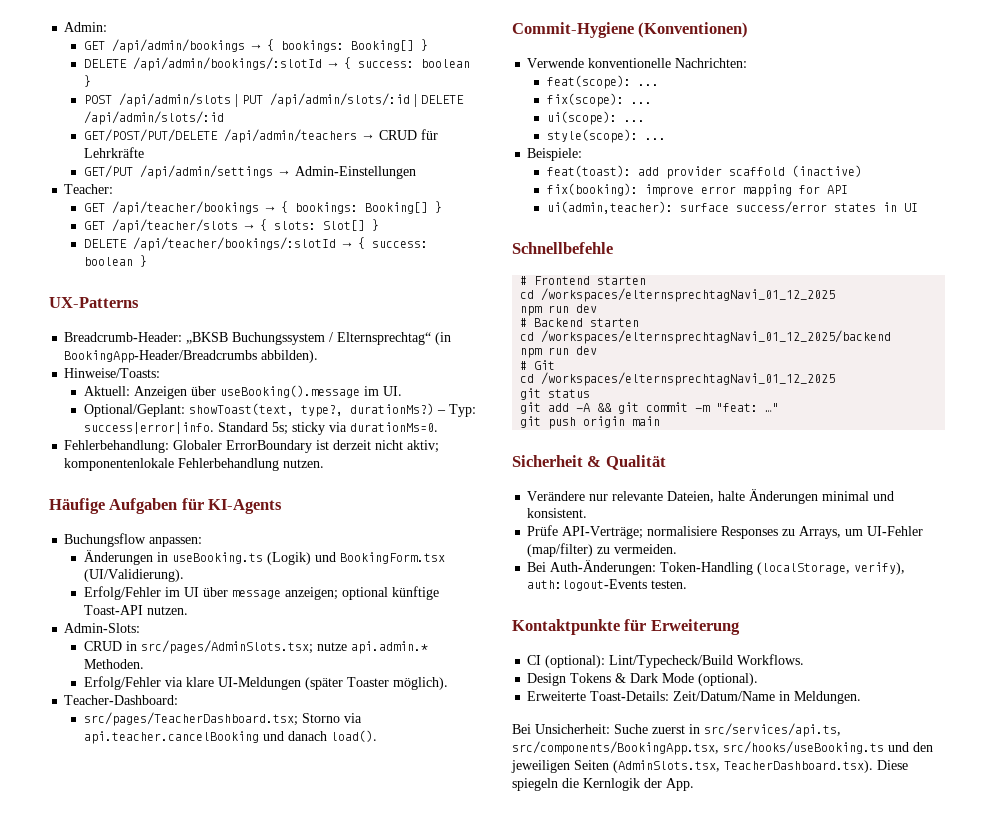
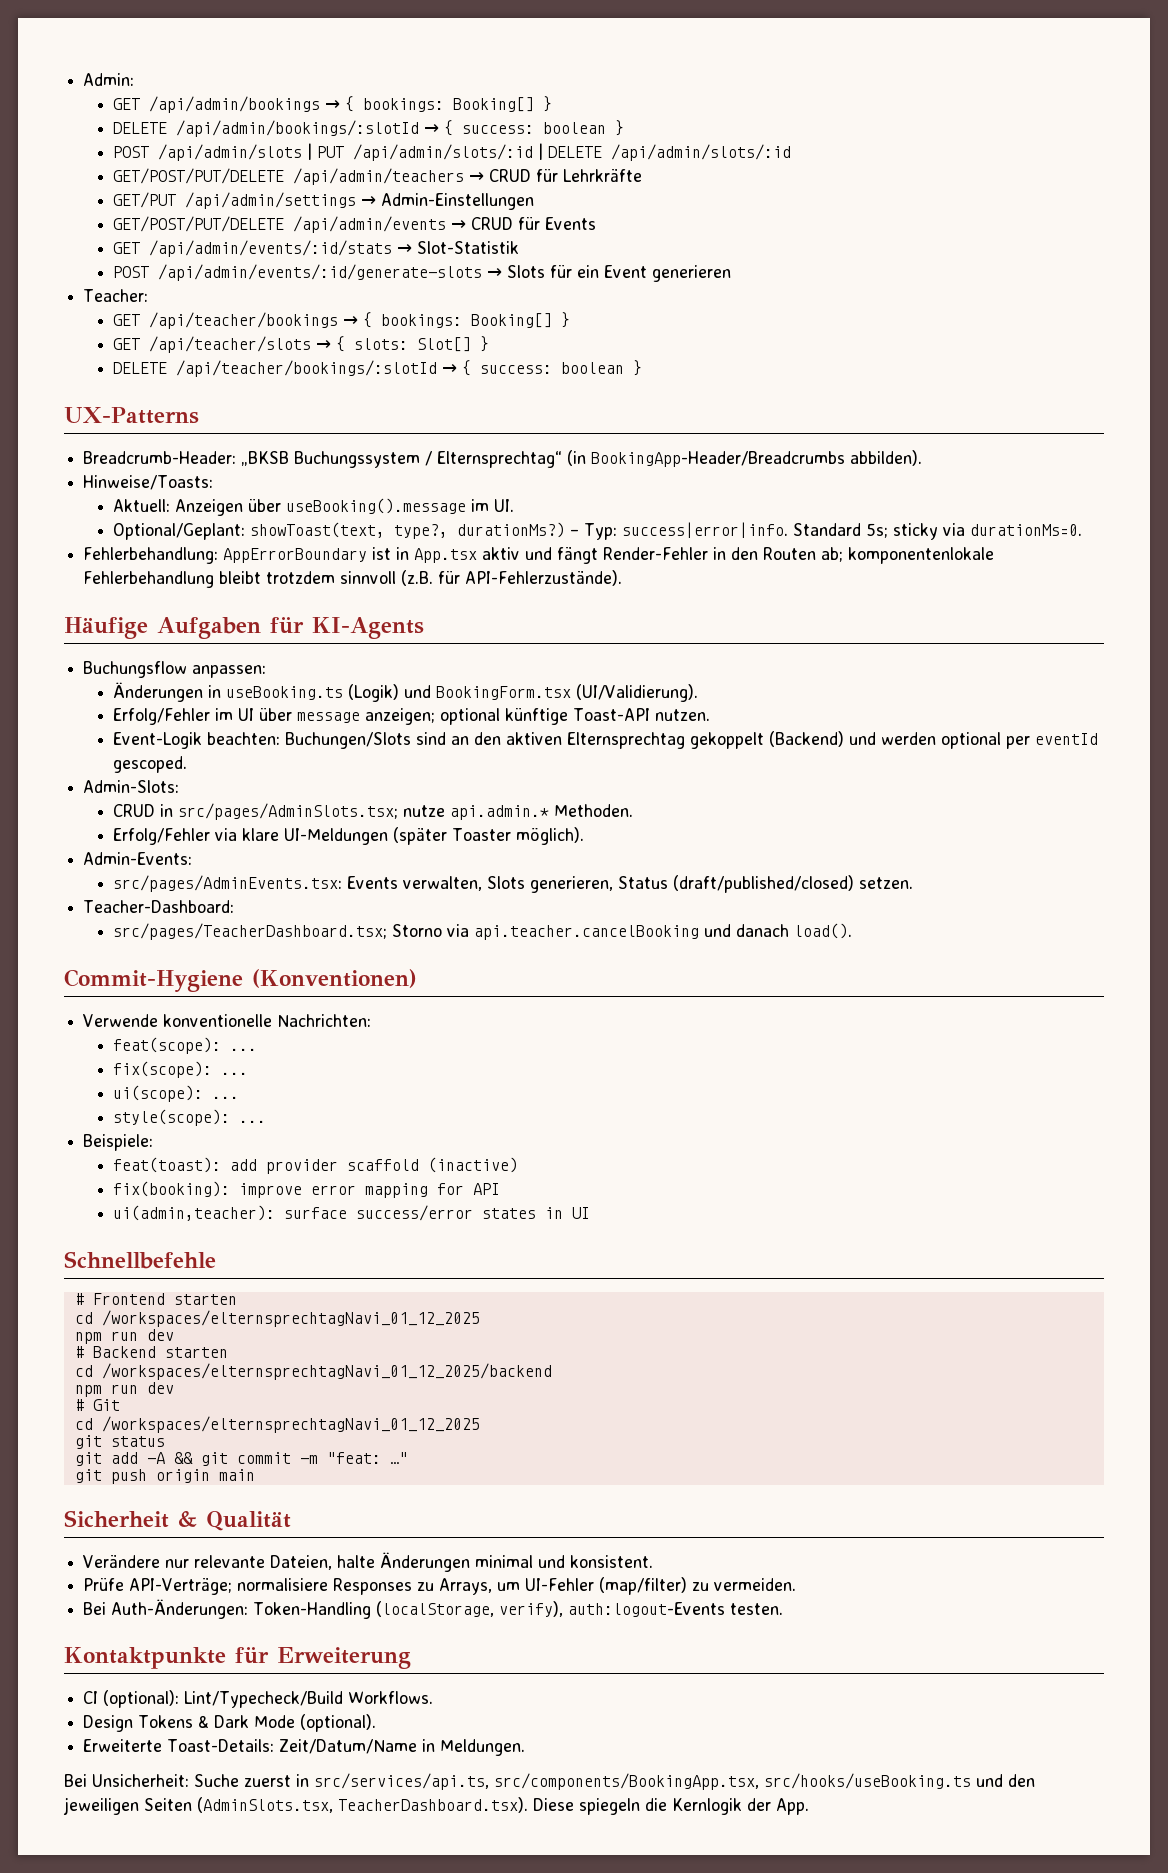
+ GET/POST/PUT/DELETE /api/admin/events → CRUD für Events
+ GET /api/admin/events/:id/stats → Slot-Statistik
+ POST /api/admin/events/:id/generate-slots → Slots für ein Event generieren
- Fehlerbehandlung: Globaler ErrorBoundary ist derzeit nicht aktiv; komponentenlokale Fehlerbehandlung nutzen.
+ Fehlerbehandlung: AppErrorBoundary ist in App.tsx aktiv und fängt Render-Fehler in den Routen ab; komponentenlokale Fehlerbehandlung bleibt trotzdem sinnvoll (z.B. für API-Fehlerzustände).
+ Event-Logik beachten: Buchungen/Slots sind an den aktiven Elternsprechtag gekoppelt (Backend) und werden optional per eventId gescoped.
+ Admin-Events:
+ src/pages/AdminEvents.tsx: Events verwalten, Slots generieren, Status (draft/published/closed) setzen.

